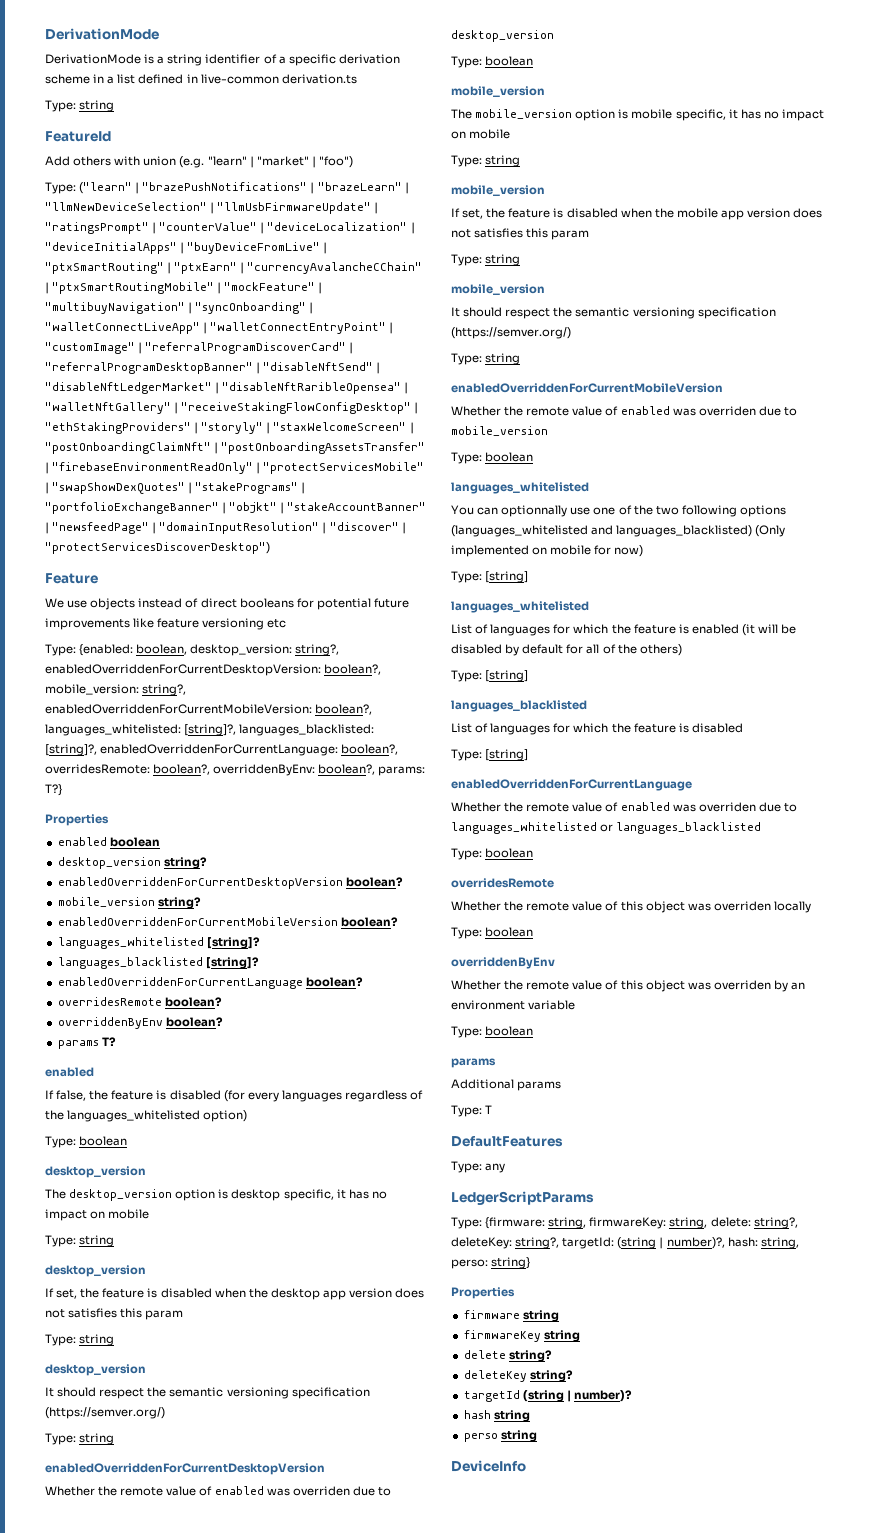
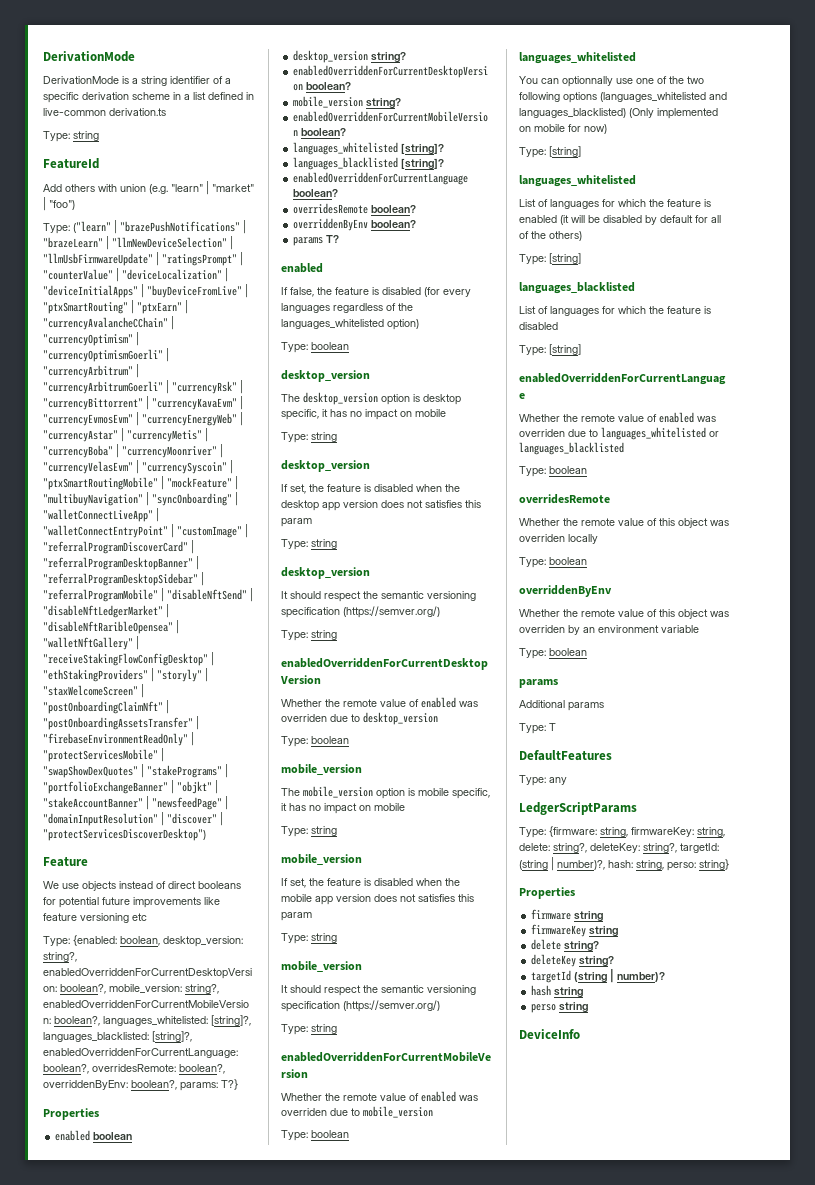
- Type: ("learn" | "brazePushNotifications" | "brazeLearn" | "llmNewDeviceSelection" | "llmUsbFirmwareUpdate" | "ratingsPrompt" | "counterValue" | "deviceLocalization" | "deviceInitialApps" | "buyDeviceFromLive" | "ptxSmartRouting" | "ptxEarn" | "currencyAvalancheCChain" | "ptxSmartRoutingMobile" | "mockFeature" | "multibuyNavigation" | "syncOnboarding" | "walletConnectLiveApp" | "walletConnectEntryPoint" | "customImage" | "referralProgramDiscoverCard" | "referralProgramDesktopBanner" | "disableNftSend" | "disableNftLedgerMarket" | "disableNftRaribleOpensea" | "walletNftGallery" | "receiveStakingFlowConfigDesktop" | "ethStakingProviders" | "storyly" | "staxWelcomeScreen" | "postOnboardingClaimNft" | "postOnboardingAssetsTransfer" | "firebaseEnvironmentReadOnly" | "protectServicesMobile" | "swapShowDexQuotes" | "stakePrograms" | "portfolioExchangeBanner" | "objkt" | "stakeAccountBanner" | "newsfeedPage" | "domainInputResolution" | "discover" | "protectServicesDiscoverDesktop")
+ Type: ("learn" | "brazePushNotifications" | "brazeLearn" | "llmNewDeviceSelection" | "llmUsbFirmwareUpdate" | "ratingsPrompt" | "counterValue" | "deviceLocalization" | "deviceInitialApps" | "buyDeviceFromLive" | "ptxSmartRouting" | "ptxEarn" | "currencyAvalancheCChain" | "currencyOptimism" | "currencyOptimismGoerli" | "currencyArbitrum" | "currencyArbitrumGoerli" | "currencyRsk" | "currencyBittorrent" | "currencyKavaEvm" | "currencyEvmosEvm" | "currencyEnergyWeb" | "currencyAstar" | "currencyMetis" | "currencyBoba" | "currencyMoonriver" | "currencyVelasEvm" | "currencySyscoin" | "ptxSmartRoutingMobile" | "mockFeature" | "multibuyNavigation" | "syncOnboarding" | "walletConnectLiveApp" | "walletConnectEntryPoint" | "customImage" | "referralProgramDiscoverCard" | "referralProgramDesktopBanner" | "referralProgramDesktopSidebar" | "referralProgramMobile" | "disableNftSend" | "disableNftLedgerMarket" | "disableNftRaribleOpensea" | "walletNftGallery" | "receiveStakingFlowConfigDesktop" | "ethStakingProviders" | "storyly" | "staxWelcomeScreen" | "postOnboardingClaimNft" | "postOnboardingAssetsTransfer" | "firebaseEnvironmentReadOnly" | "protectServicesMobile" | "swapShowDexQuotes" | "stakePrograms" | "portfolioExchangeBanner" | "objkt" | "stakeAccountBanner" | "newsfeedPage" | "domainInputResolution" | "discover" | "protectServicesDiscoverDesktop")

